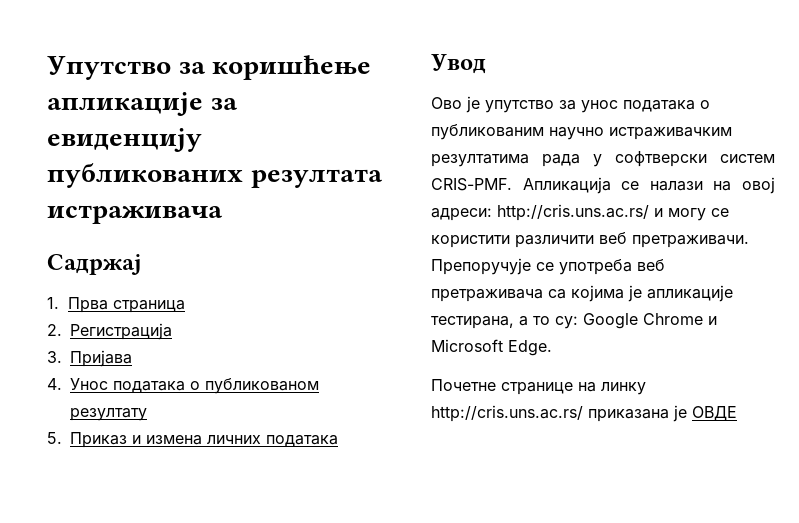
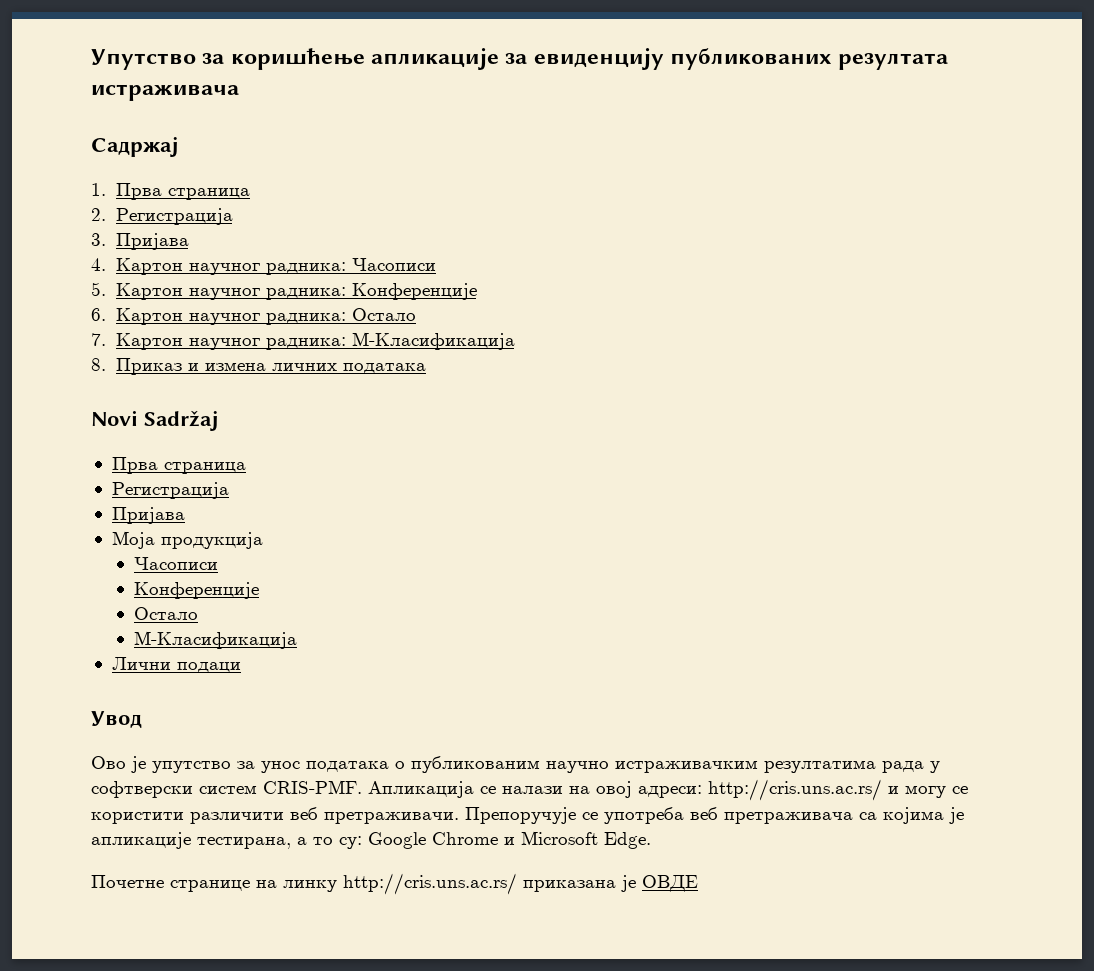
- 4. Унос података о публикованом резултату
- 5. Приказ и измена личних података
+ 4. Кaртoн нaучног рaдникa: Часописи
+ 5. Кaртoн нaучног рaдникa: Конференције
+ 6. Кaртoн нaучног рaдникa: Остало
+ 7. Кaртoн нaучног рaдникa: М-Класификација
+ 8. Приказ и измена личних података
+ Novi Sadržaj
+ Прва страница
+ Регистрација
+ Пријава
+ Moja прoдукциja
+ Часописи
+ Конференције
+ Остало
+ М-Класификација
+ Лични пoдaци

